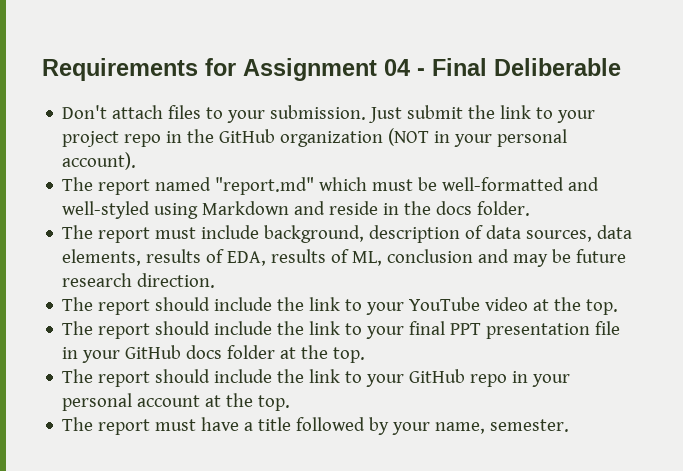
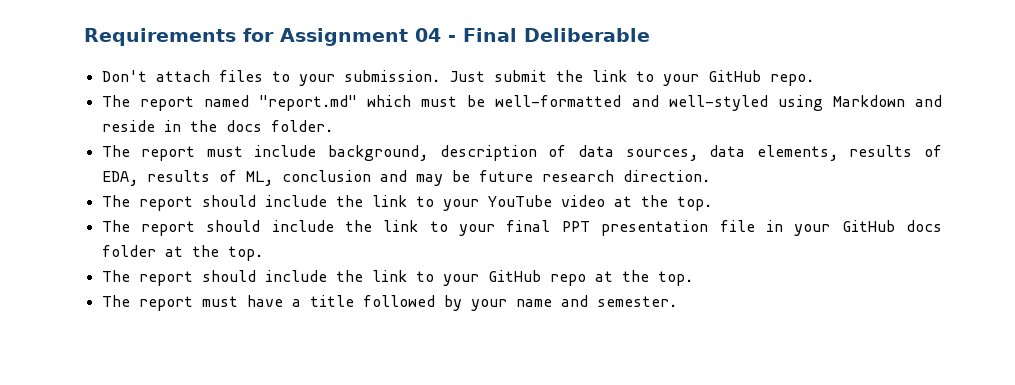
- Just submit the link to your project repo in the GitHub organization (NOT in your personal account).
+ Just submit the link to your GitHub repo.
- The report should include the link to your GitHub repo in your personal account at the top.
+ The report should include the link to your GitHub repo at the top.
- The report must have a title followed by your name, semester.
+ The report must have a title followed by your name and semester.

